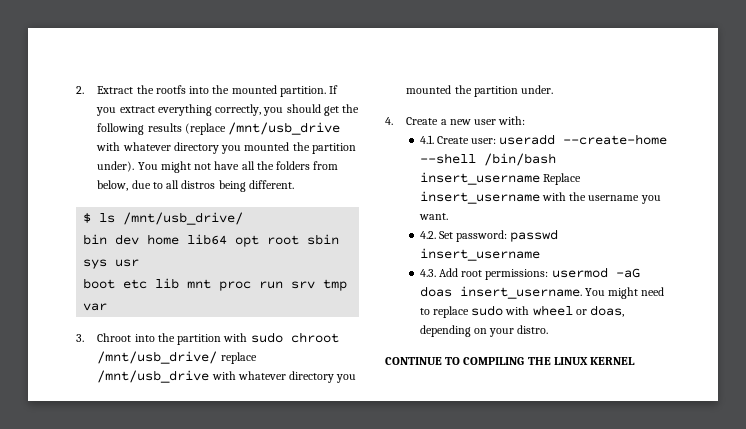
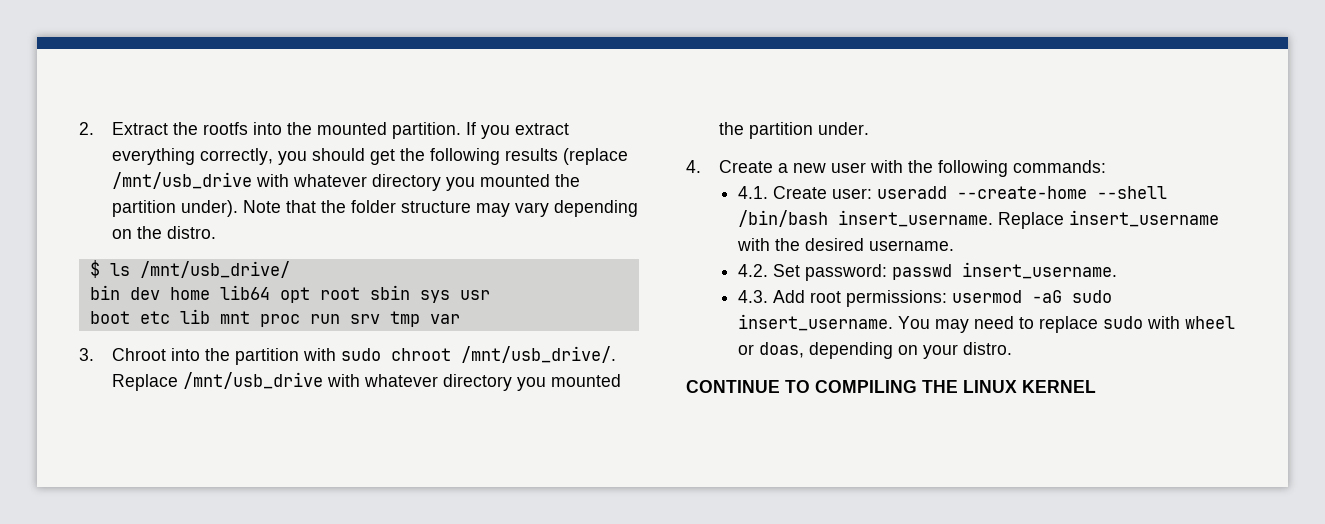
- You might not have all the folders from below, due to all distros being different.
+ Note that the folder structure may vary depending on the distro.
- 3. Chroot into the partition with sudo chroot /mnt/usb_drive/ replace /mnt/usb_drive with whatever directory you mounted the partition under.
+ 3. Chroot into the partition with sudo chroot /mnt/usb_drive/. Replace /mnt/usb_drive with whatever directory you mounted the partition under.
- 4. Create a new user with:
+ 4. Create a new user with the following commands:
- 4.1. Create user: useradd --create-home --shell /bin/bash insert_username Replace insert_username with the username you want.
+ 4.1. Create user: useradd --create-home --shell /bin/bash insert_username. Replace insert_username with the desired username.
- 4.2. Set password: passwd insert_username
+ 4.2. Set password: passwd insert_username.
- 4.3. Add root permissions: usermod -aG doas insert_username.
+ 4.3. Add root permissions: usermod -aG sudo insert_username.
- You might need to replace sudo with wheel or doas, depending on your distro.
+ You may need to replace sudo with wheel or doas, depending on your distro.

